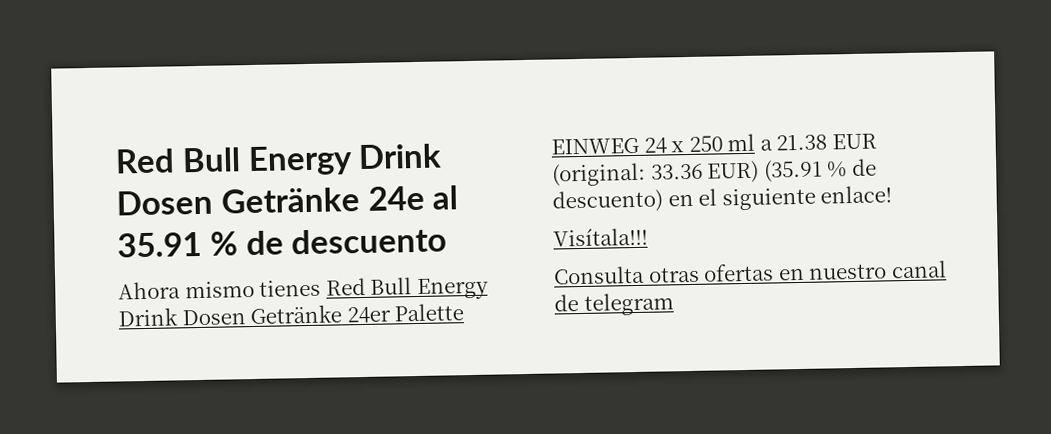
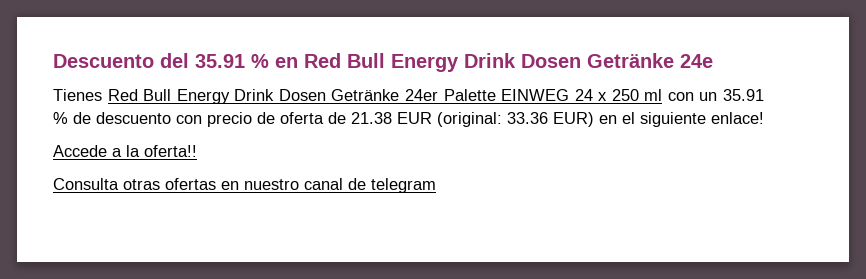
- Red Bull Energy Drink Dosen Getränke 24e al 35.91 % de descuento
- Ahora mismo tienes Red Bull Energy Drink Dosen Getränke 24er Palette EINWEG 24 x 250 ml a 21.38 EUR (original: 33.36 EUR) (35.91 % de descuento) en el siguiente enlace!
+ Descuento del 35.91 % en Red Bull Energy Drink Dosen Getränke 24e
+ Tienes Red Bull Energy Drink Dosen Getränke 24er Palette EINWEG 24 x 250 ml con un 35.91 % de descuento con precio de oferta de 21.38 EUR (original: 33.36 EUR) en el siguiente enlace!
- Visítala!!!
+ Accede a la oferta!!

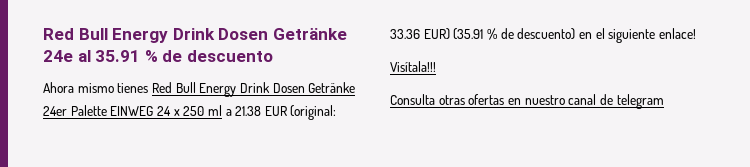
- Descuento del 35.91 % en Red Bull Energy Drink Dosen Getränke 24e
- Tienes Red Bull Energy Drink Dosen Getränke 24er Palette EINWEG 24 x 250 ml con un 35.91 % de descuento con precio de oferta de 21.38 EUR (original: 33.36 EUR) en el siguiente enlace!
+ Red Bull Energy Drink Dosen Getränke 24e al 35.91 % de descuento
+ Ahora mismo tienes Red Bull Energy Drink Dosen Getränke 24er Palette EINWEG 24 x 250 ml a 21.38 EUR (original: 33.36 EUR) (35.91 % de descuento) en el siguiente enlace!
- Accede a la oferta!!
+ Visítala!!!

